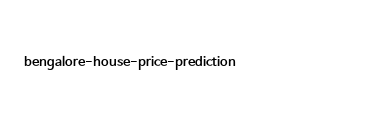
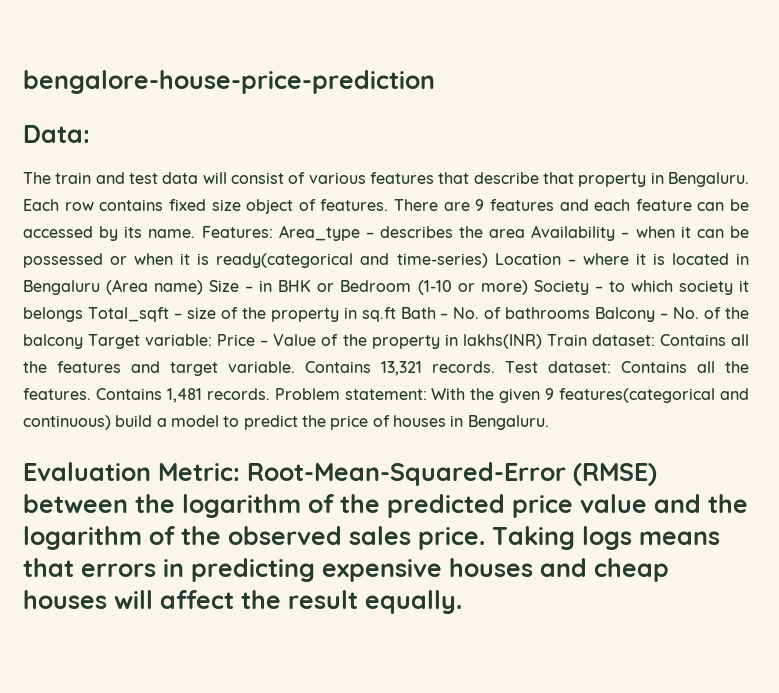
+ Data:
+ The train and test data will consist of various features that describe that property in Bengaluru. Each row contains fixed size object of features. There are 9 features and each feature can be accessed by its name. Features: Area_type – describes the area Availability – when it can be possessed or when it is ready(categorical and time-series) Location – where it is located in Bengaluru (Area name) Size – in BHK or Bedroom (1-10 or more) Society – to which society it belongs Total_sqft – size of the property in sq.ft Bath – No. of bathrooms Balcony – No. of the balcony Target variable: Price – Value of the property in lakhs(INR) Train dataset: Contains all the features and target variable. Contains 13,321 records. Test dataset: Contains all the features. Contains 1,481 records. Problem statement: With the given 9 features(categorical and continuous) build a model to predict the price of houses in Bengaluru.
+ Evaluation Metric: Root-Mean-Squared-Error (RMSE) between the logarithm of the predicted price value and the logarithm of the observed sales price. Taking logs means that errors in predicting expensive houses and cheap houses will affect the result equally.

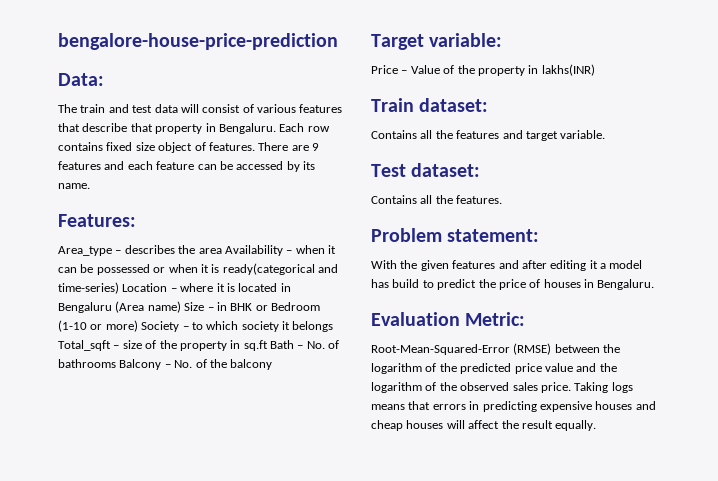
- There are 9 features and each feature can be accessed by its name. Features: Area_type – describes the area Availability – when it can be possessed or when it is ready(categorical and time-series) Location – where it is located in Bengaluru (Area name) Size – in BHK or Bedroom (1-10 or more) Society – to which society it belongs Total_sqft – size of the property in sq.ft Bath – No. of bathrooms Balcony – No. of the balcony Target variable: Price – Value of the property in lakhs(INR) Train dataset: Contains all the features and target variable. Contains 13,321 records. Test dataset: Contains all the features. Contains 1,481 records. Problem statement: With the given 9 features(categorical and continuous) build a model to predict the price of houses in Bengaluru.
+ There are 9 features and each feature can be accessed by its name.
+ Features:
+ Area_type – describes the area Availability – when it can be possessed or when it is ready(categorical and time-series) Location – where it is located in Bengaluru (Area name) Size – in BHK or Bedroom (1-10 or more) Society – to which society it belongs Total_sqft – size of the property in sq.ft Bath – No. of bathrooms Balcony – No. of the balcony
+ Target variable:
+ Price – Value of the property in lakhs(INR)
+ Train dataset:
+ Contains all the features and target variable.
+ Test dataset:
+ Contains all the features.
+ Problem statement:
+ With the given features and after editing it a model has build to predict the price of houses in Bengaluru.
- Evaluation Metric: Root-Mean-Squared-Error (RMSE) between the logarithm of the predicted price value and the logarithm of the observed sales price.
+ Evaluation Metric:
+ Root-Mean-Squared-Error (RMSE) between the logarithm of the predicted price value and the logarithm of the observed sales price.

